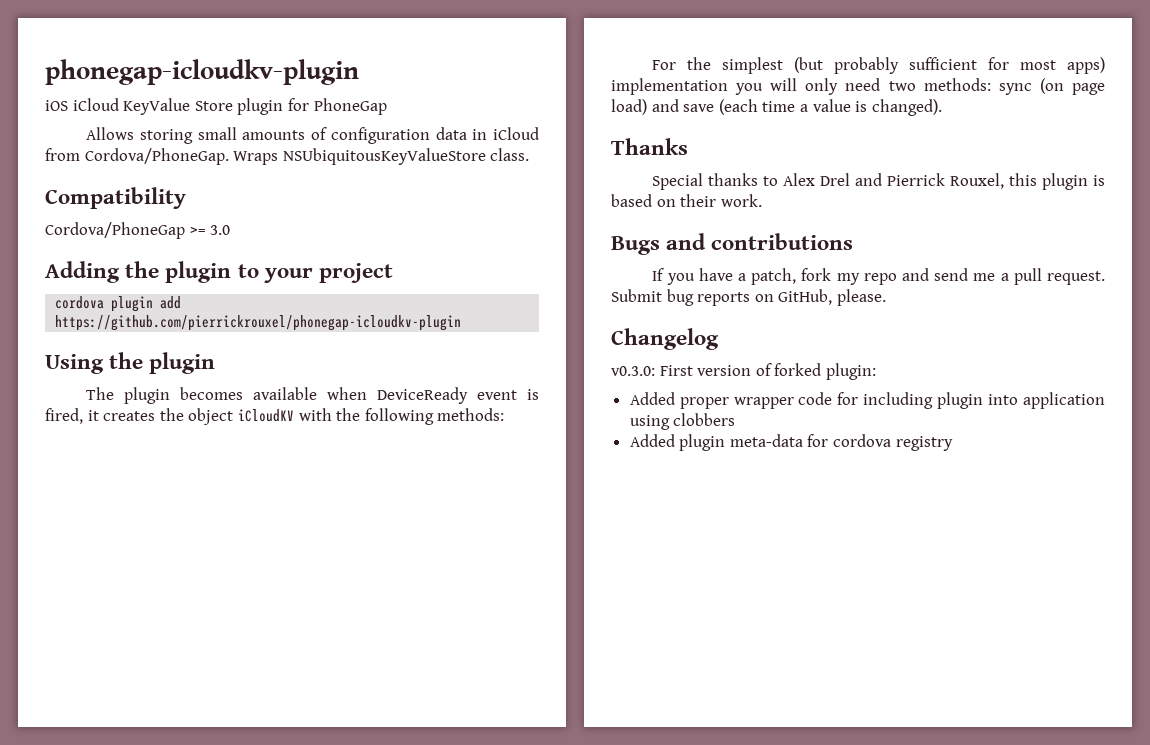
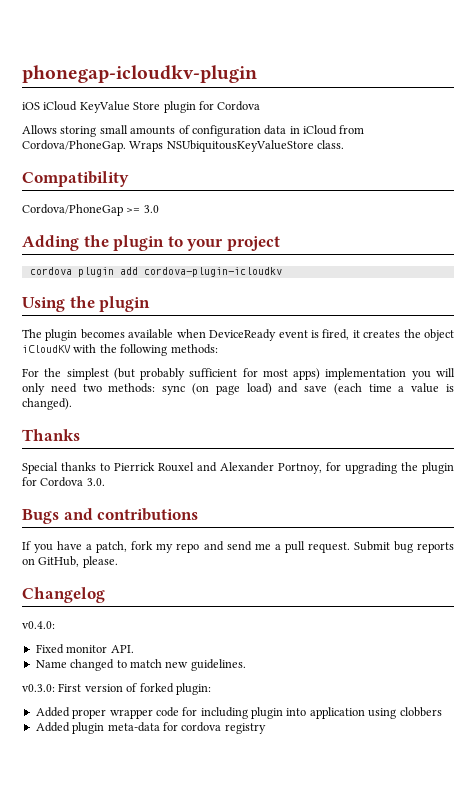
- iOS iCloud KeyValue Store plugin for PhoneGap
+ iOS iCloud KeyValue Store plugin for Cordova
- cordova plugin add https://github.com/pierrickrouxel/phonegap-icloudkv-plugin
+ cordova plugin add cordova-plugin-icloudkv
- Special thanks to Alex Drel and Pierrick Rouxel, this plugin is based on their work.
+ Special thanks to Pierrick Rouxel and Alexander Portnoy, for upgrading the plugin for Cordova 3.0.
+ v0.4.0:
+ Fixed monitor API.
+ Name changed to match new guidelines.

